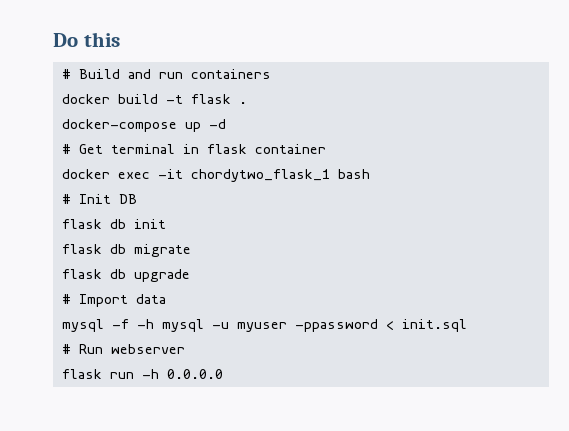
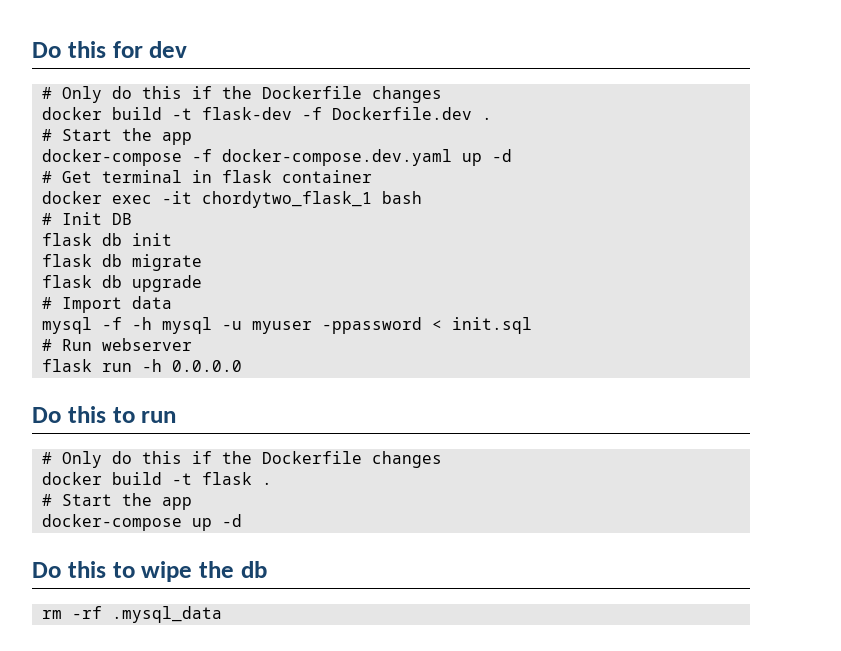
- Do this
- # Build and run containers
- docker build -t flask .
- docker-compose up -d
+ Do this for dev
+ # Only do this if the Dockerfile changes
+ docker build -t flask-dev -f Dockerfile.dev .
+ # Start the app
+ docker-compose -f docker-compose.dev.yaml up -d
+ Do this to run
+ # Only do this if the Dockerfile changes
+ docker build -t flask .
+ # Start the app
+ docker-compose up -d
+ Do this to wipe the db
+ rm -rf .mysql_data

